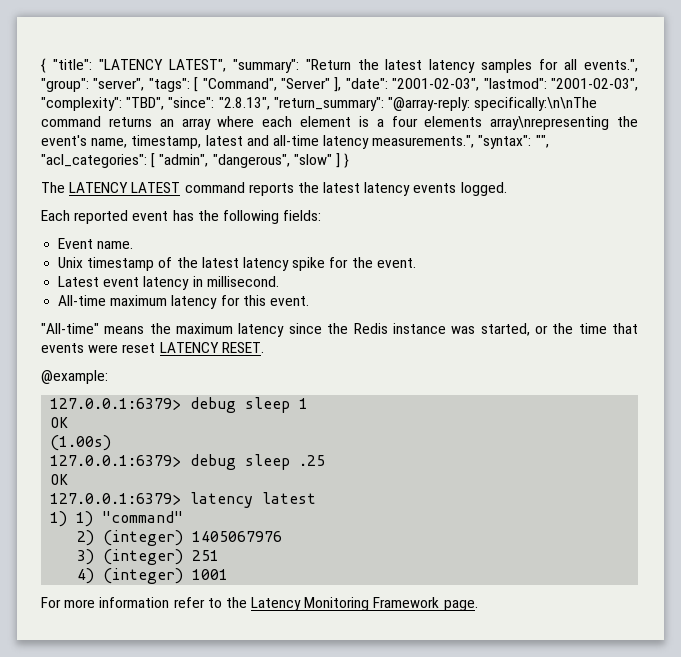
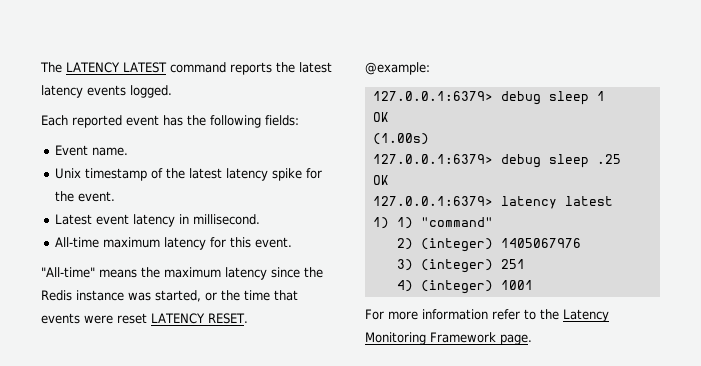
- { "title": "LATENCY LATEST", "summary": "Return the latest latency samples for all events.", "group": "server", "tags": [ "Command", "Server" ], "date": "2001-02-03", "lastmod": "2001-02-03", "complexity": "TBD", "since": "2.8.13", "return_summary": "@array-reply: specifically:\n\nThe command returns an array where each element is a four elements array\nrepresenting the event's name, timestamp, latest and all-time latency measurements.", "syntax": "", "acl_categories": [ "admin", "dangerous", "slow" ] }

